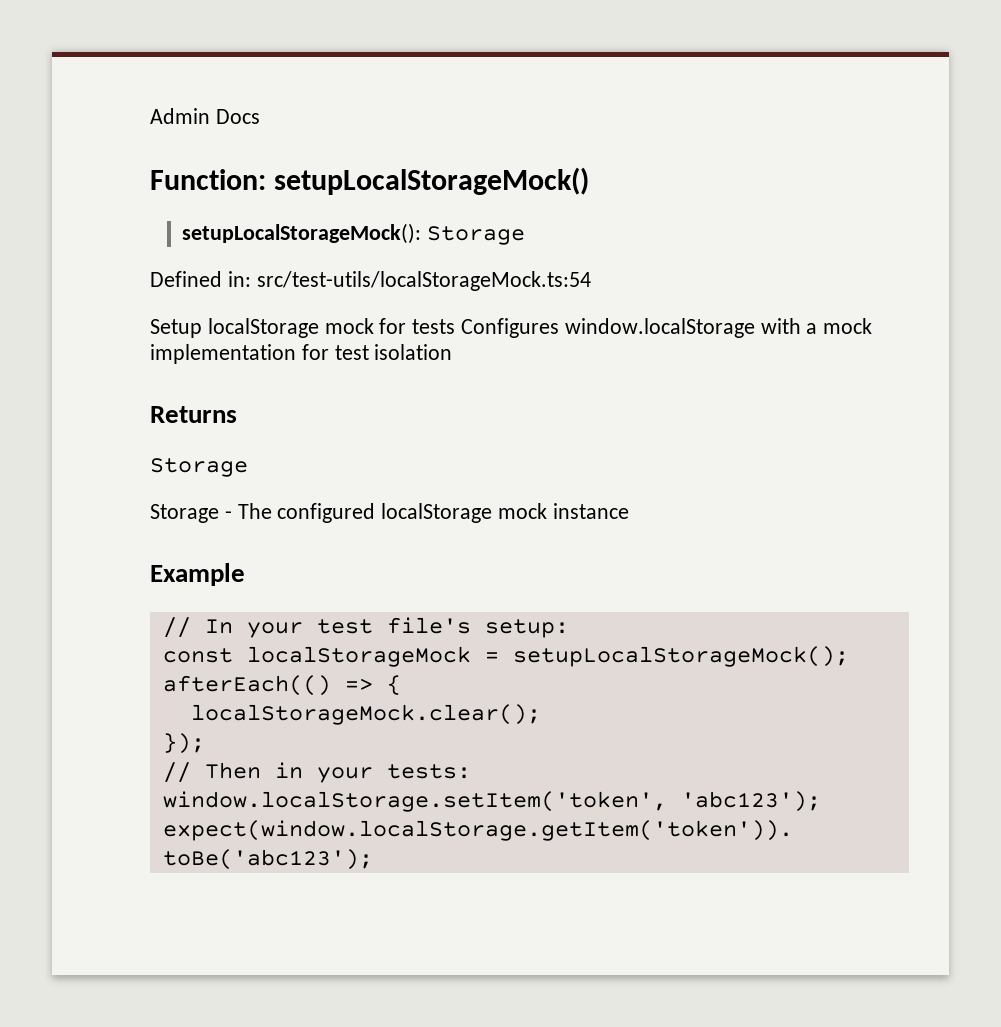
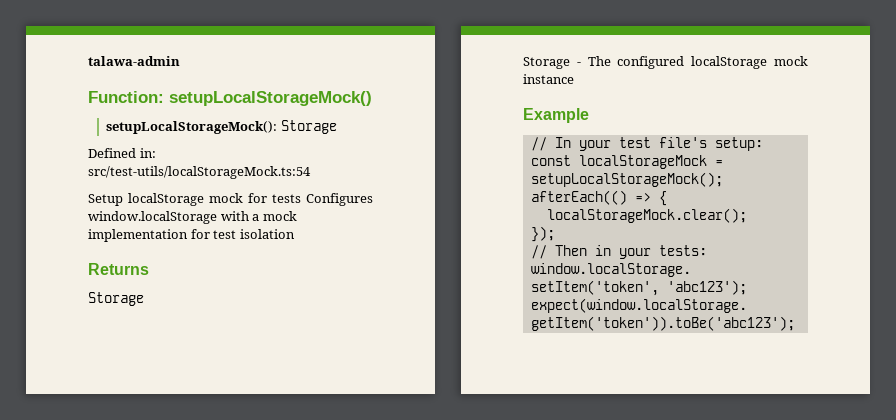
- Admin Docs
+ talawa-admin

